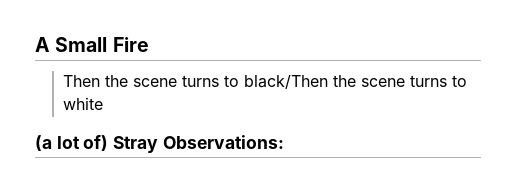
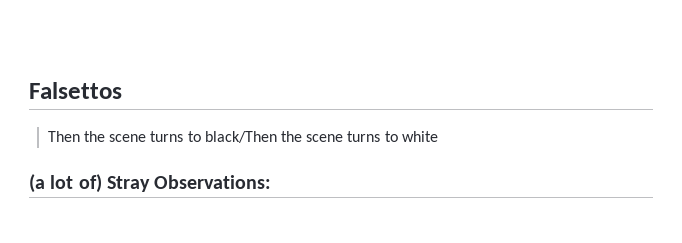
- A Small Fire
+ Falsettos

